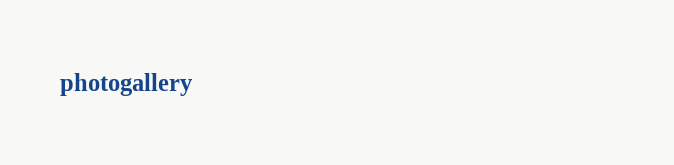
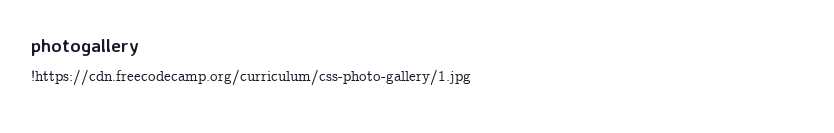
+ !https://cdn.freecodecamp.org/curriculum/css-photo-gallery/1.jpg

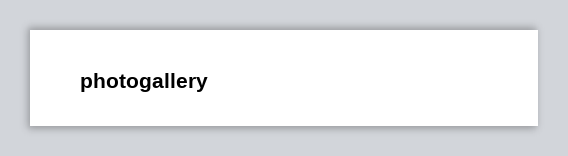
- !https://cdn.freecodecamp.org/curriculum/css-photo-gallery/1.jpg

